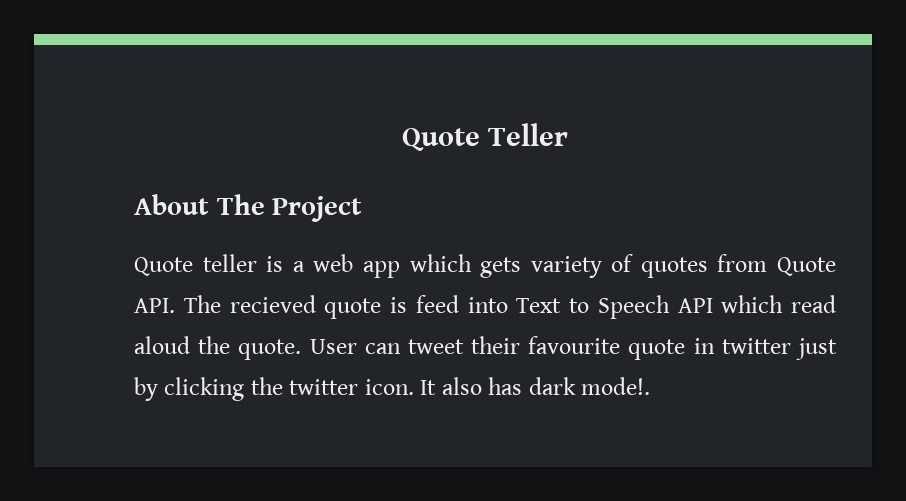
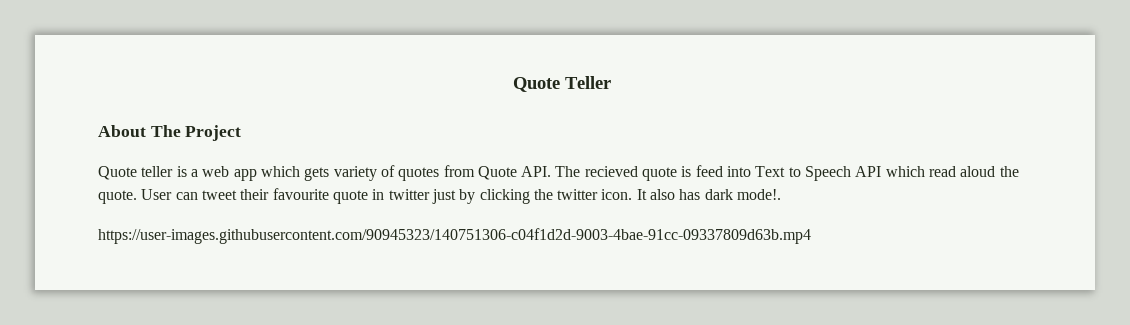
+ https://user-images.githubusercontent.com/90945323/140751306-c04f1d2d-9003-4bae-91cc-09337809d63b.mp4

